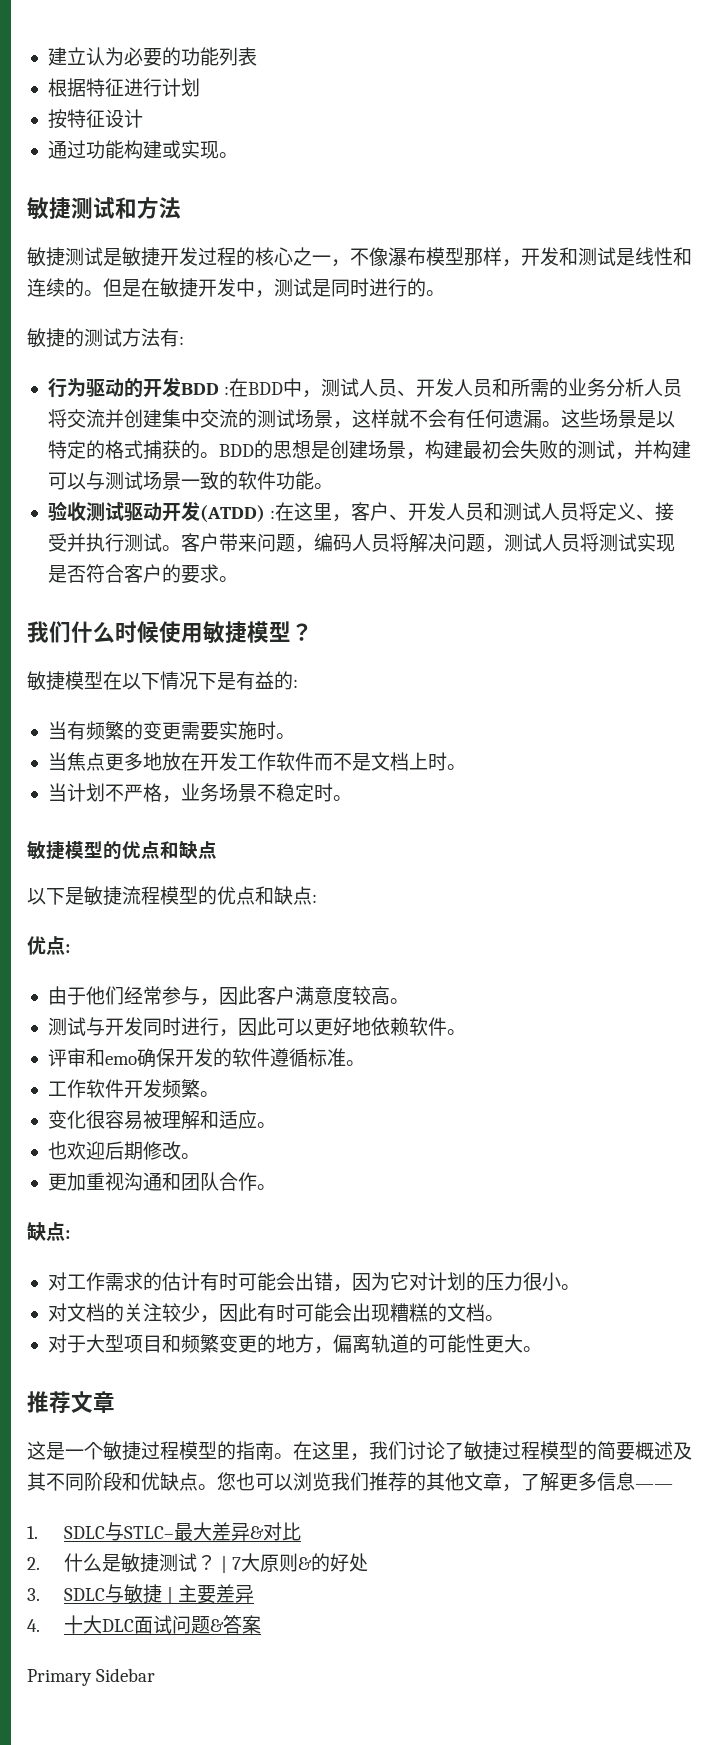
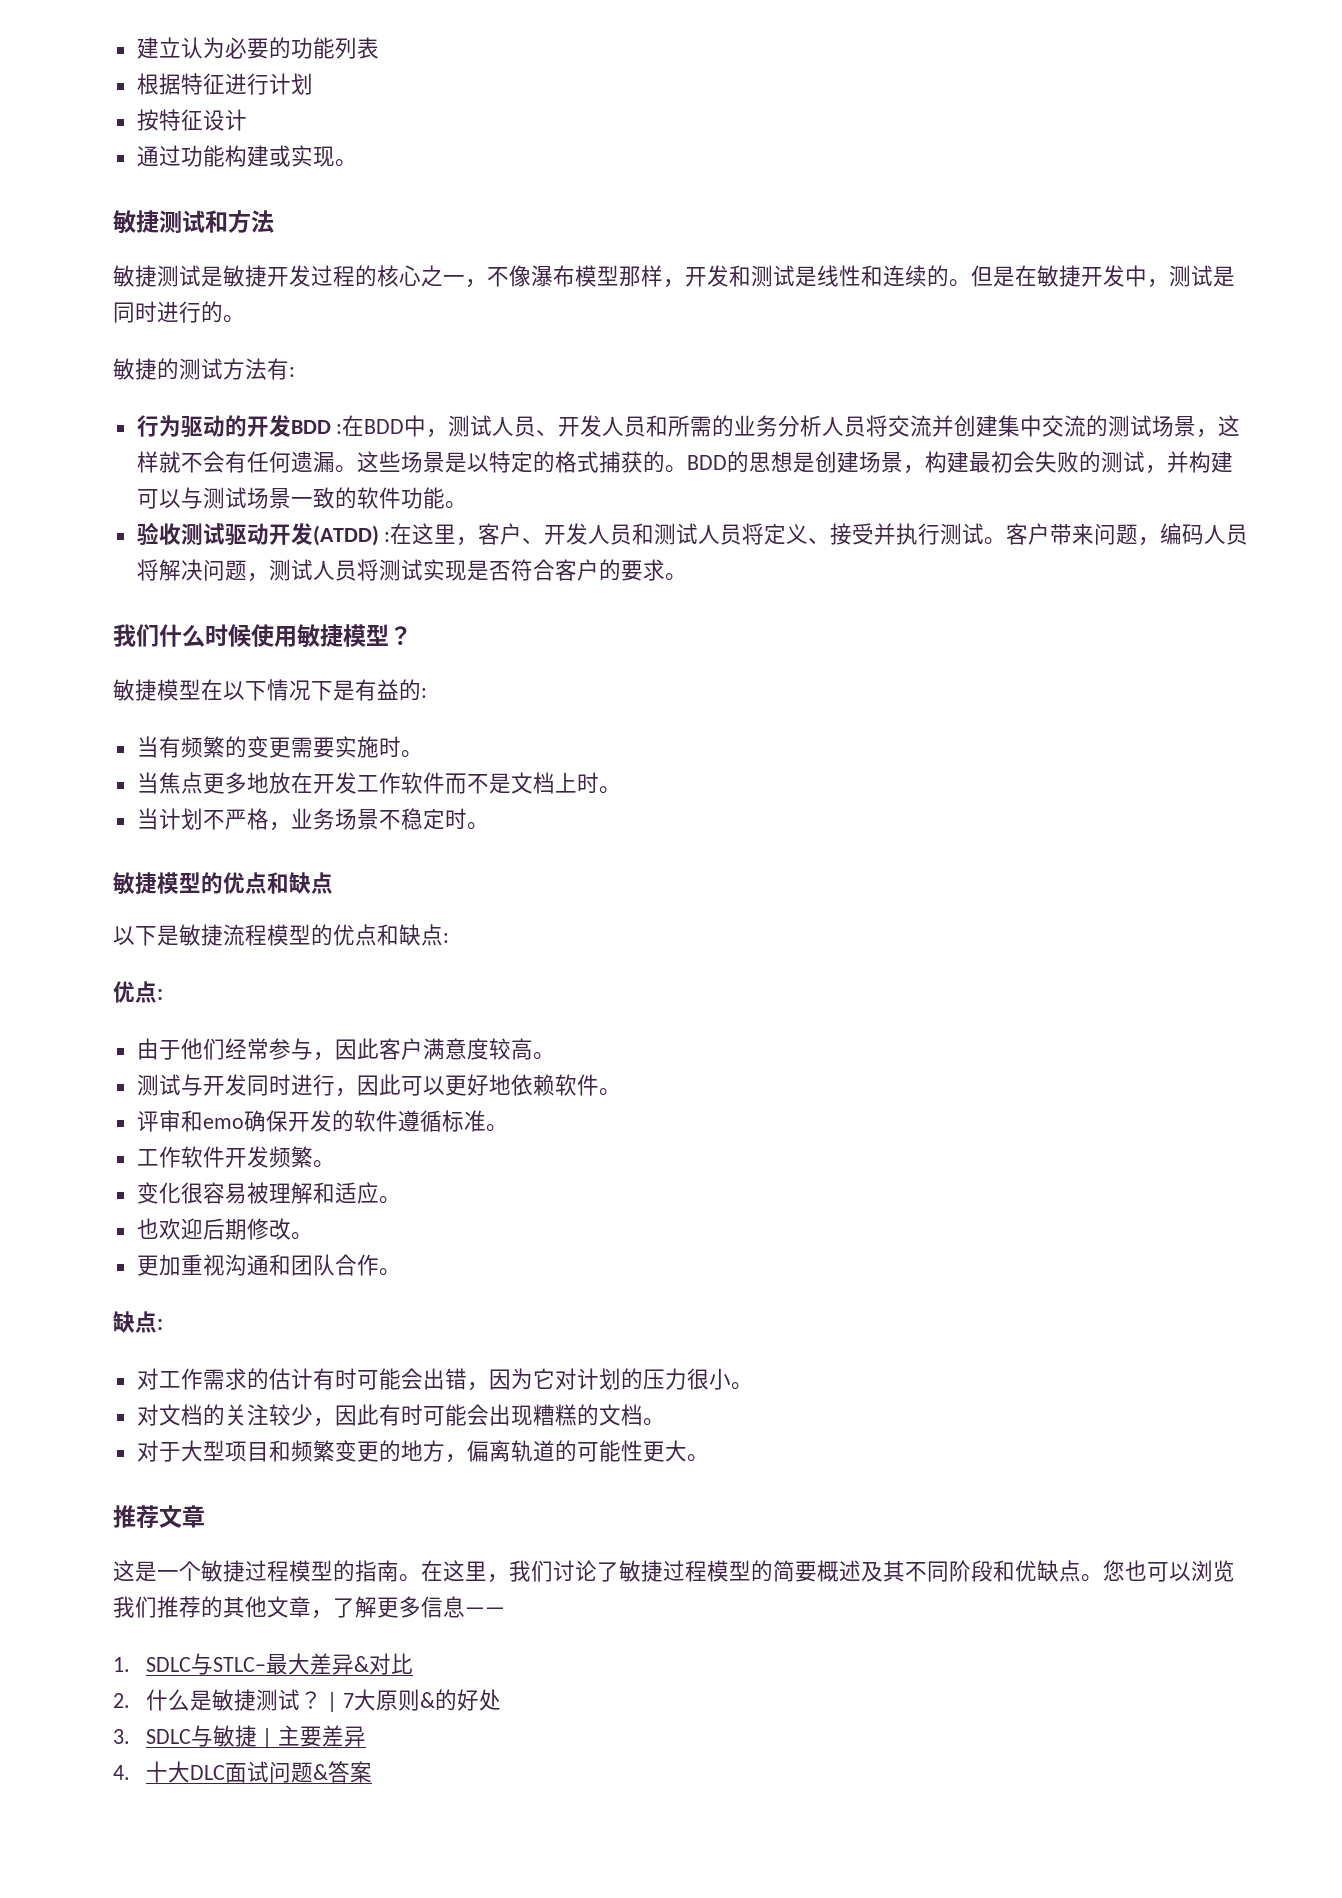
- Primary Sidebar

